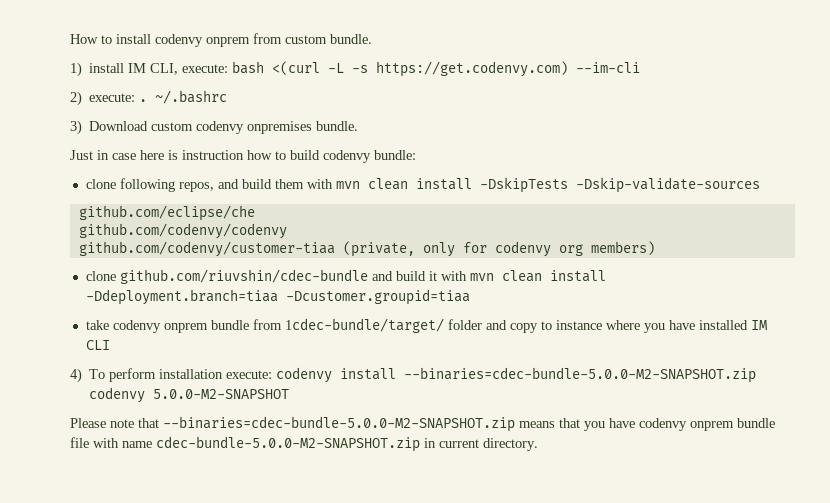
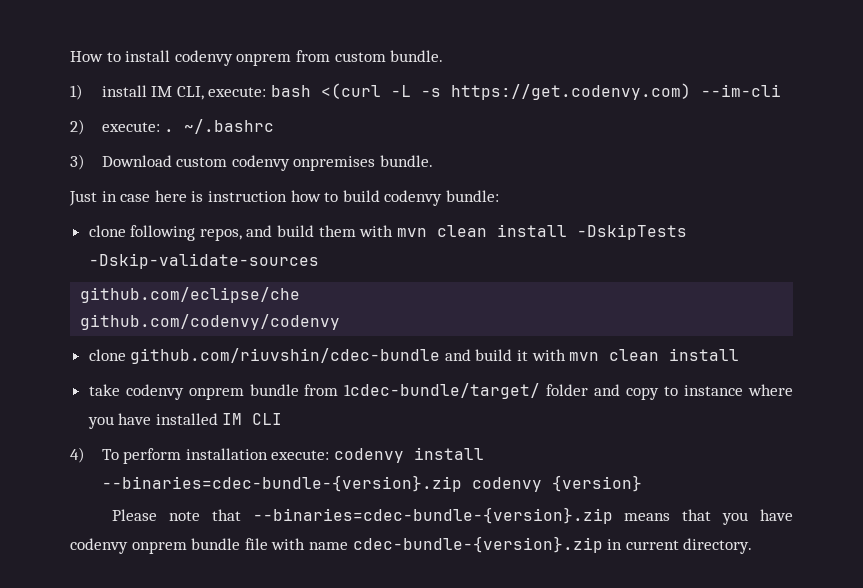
- github.com/codenvy/customer-tiaa (private, only for codenvy org members)
- clone github.com/riuvshin/cdec-bundle and build it with mvn clean install -Ddeployment.branch=tiaa -Dcustomer.groupid=tiaa
+ clone github.com/riuvshin/cdec-bundle and build it with mvn clean install
- 4) To perform installation execute: codenvy install --binaries=cdec-bundle-5.0.0-M2-SNAPSHOT.zip codenvy 5.0.0-M2-SNAPSHOT
+ 4) To perform installation execute: codenvy install --binaries=cdec-bundle-{version}.zip codenvy {version}
- Please note that --binaries=cdec-bundle-5.0.0-M2-SNAPSHOT.zip means that you have codenvy onprem bundle file with name cdec-bundle-5.0.0-M2-SNAPSHOT.zip in current directory.
+ Please note that --binaries=cdec-bundle-{version}.zip means that you have codenvy onprem bundle file with name cdec-bundle-{version}.zip in current directory.

